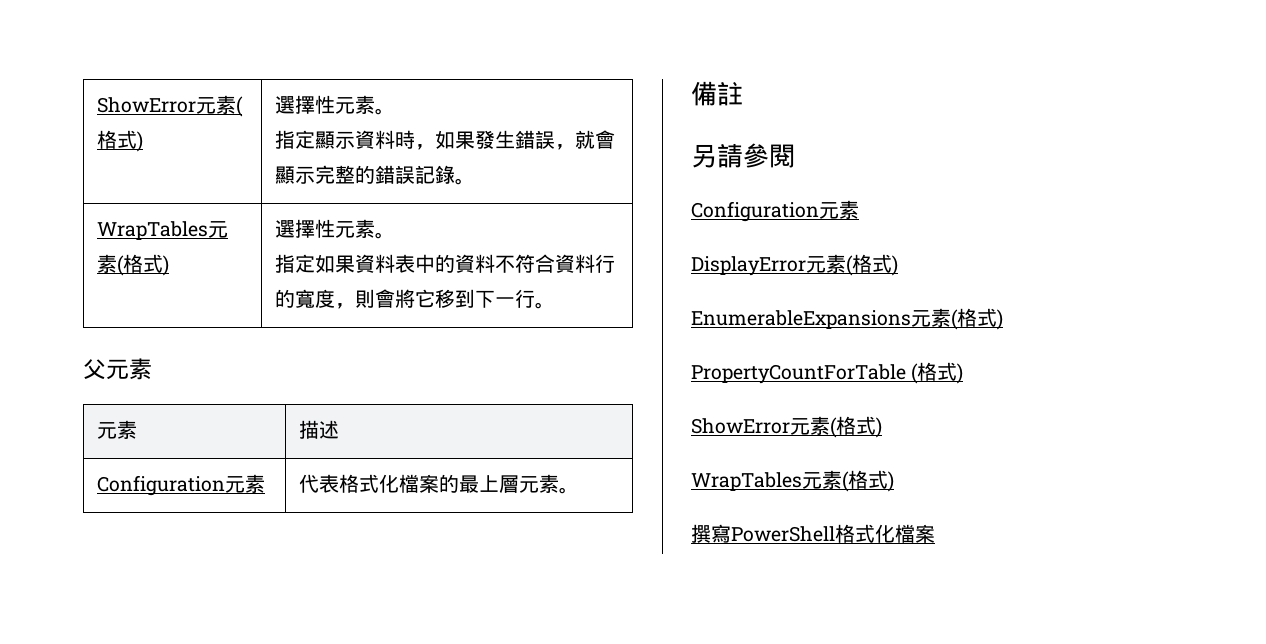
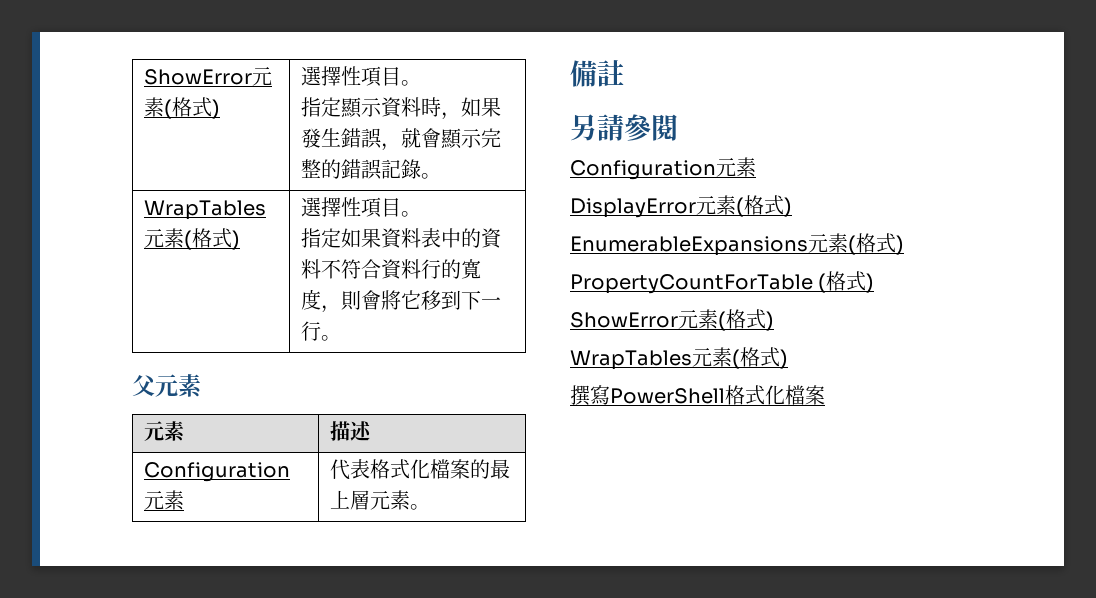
- ShowError元素(格式) | 選擇性元素。
+ ShowError元素(格式) | 選擇性項目。
- WrapTables元素(格式) | 選擇性元素。
+ WrapTables元素(格式) | 選擇性項目。

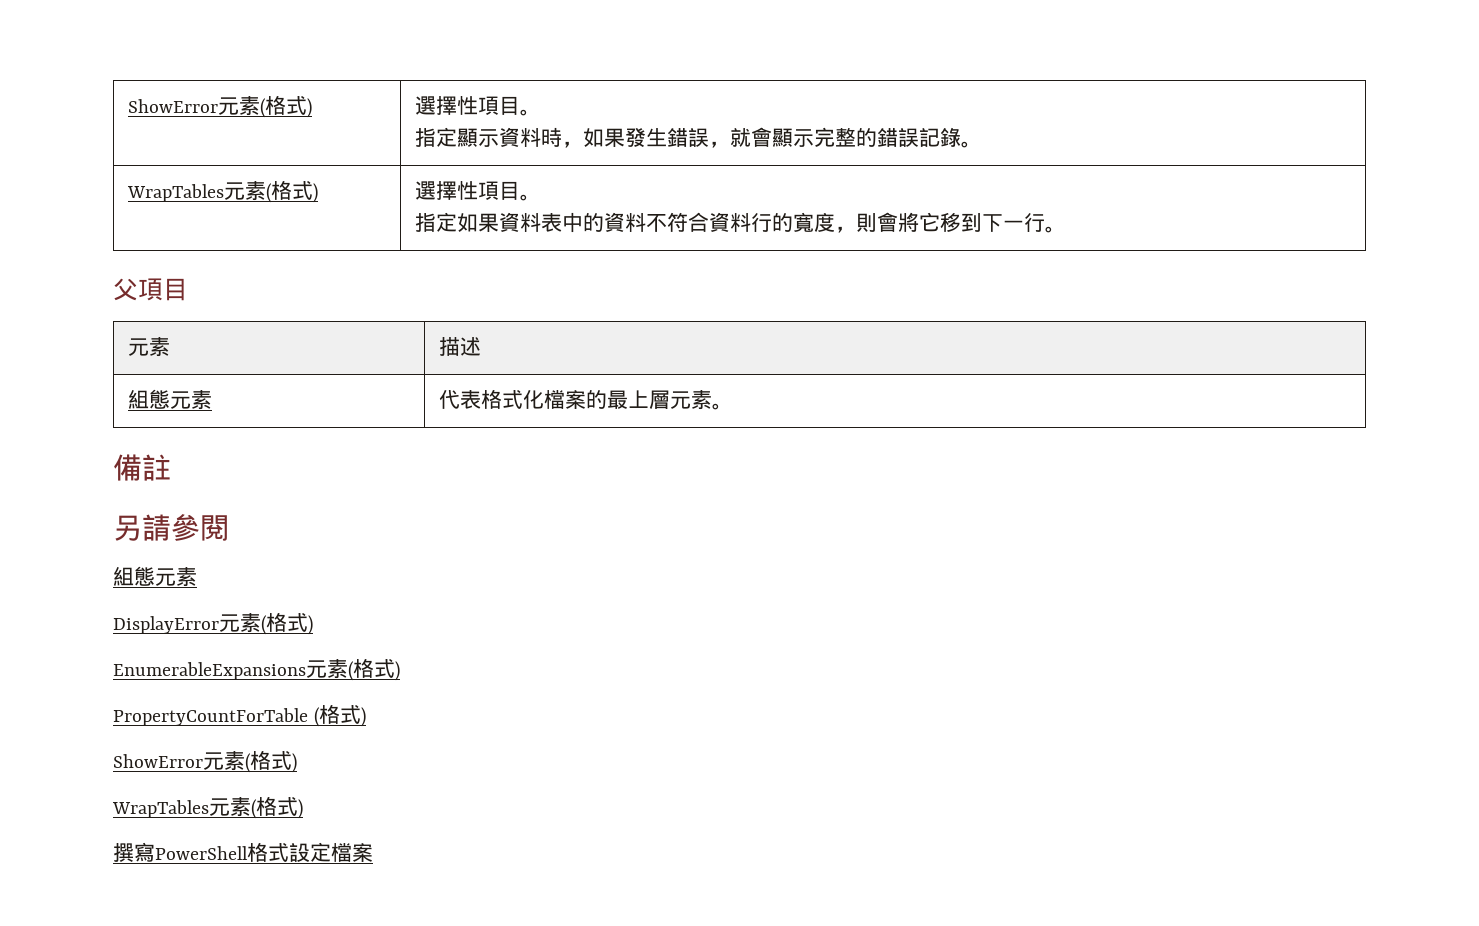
- 父元素
+ 父項目
- Configuration元素 | 代表格式化檔案的最上層元素。
+ 組態元素 | 代表格式化檔案的最上層元素。
  另請參閱
- Configuration元素
+ 組態元素
- 撰寫PowerShell格式化檔案
+ 撰寫PowerShell格式設定檔案

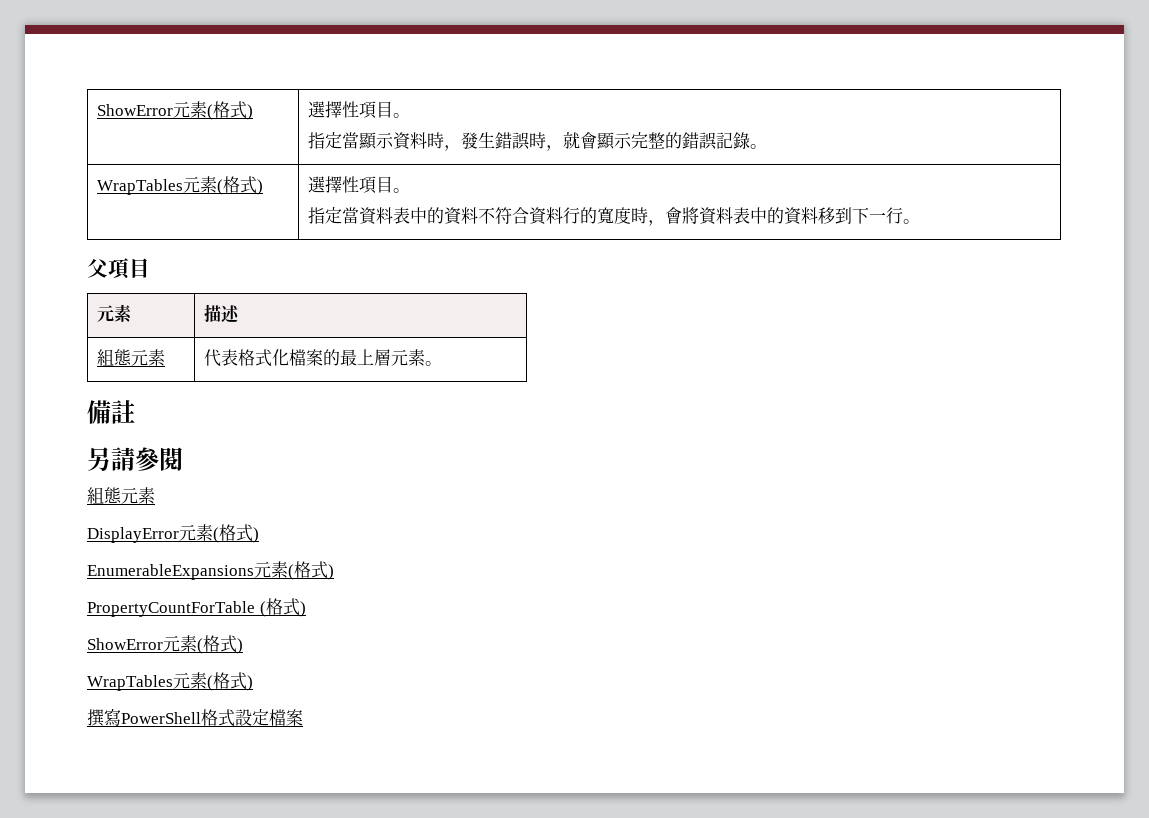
  ShowError元素(格式) | 選擇性項目。
- 指定顯示資料時，如果發生錯誤，就會顯示完整的錯誤記錄。
+ 指定當顯示資料時，發生錯誤時，就會顯示完整的錯誤記錄。
  WrapTables元素(格式) | 選擇性項目。
- 指定如果資料表中的資料不符合資料行的寬度，則會將它移到下一行。
+ 指定當資料表中的資料不符合資料行的寬度時，會將資料表中的資料移到下一行。

